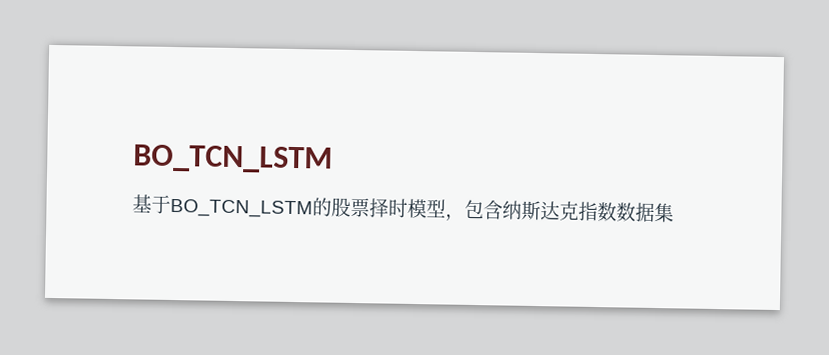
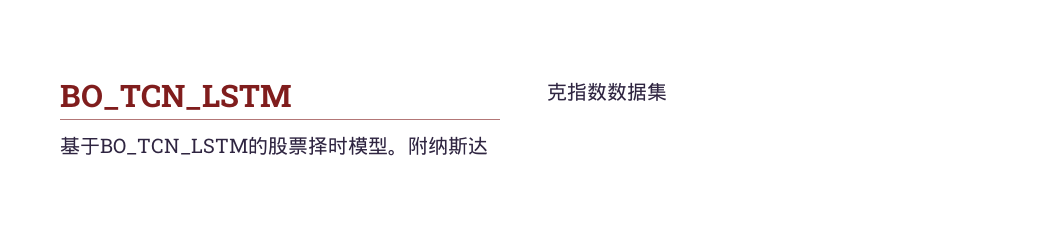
- 基于BO_TCN_LSTM的股票择时模型，包含纳斯达克指数数据集
+ 基于BO_TCN_LSTM的股票择时模型。附纳斯达克指数数据集

